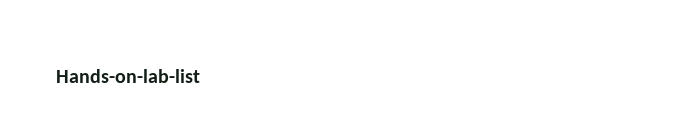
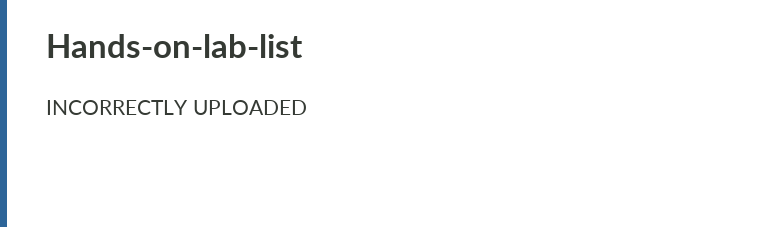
+ INCORRECTLY UPLOADED

